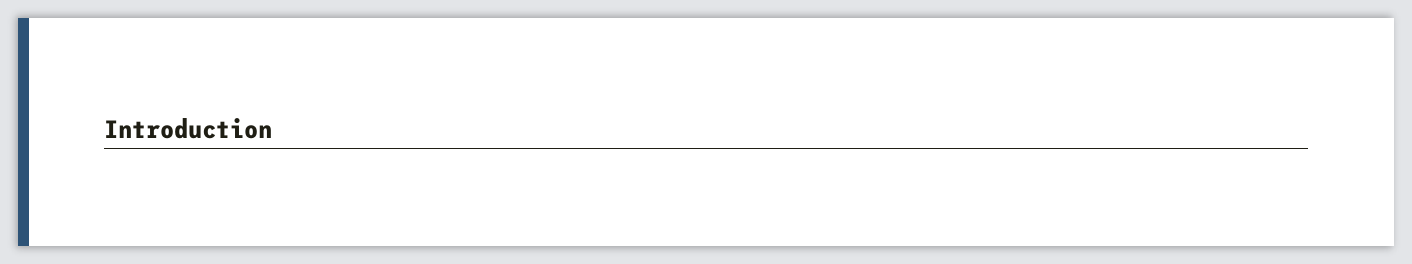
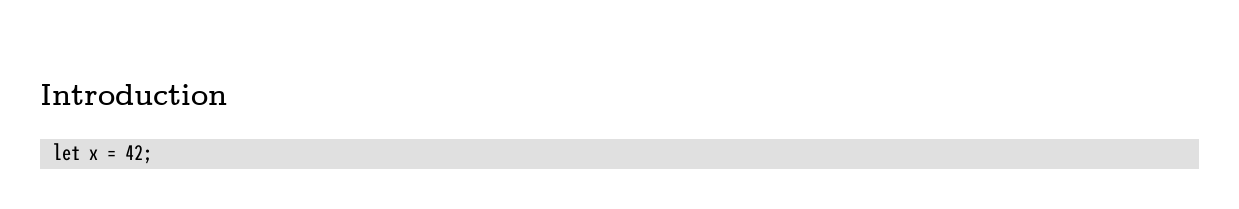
+ let x = 42;

